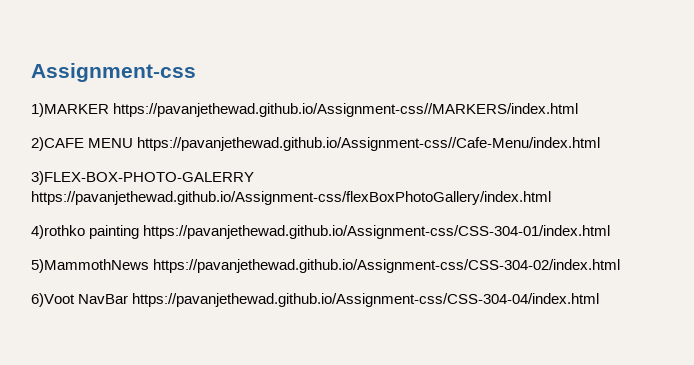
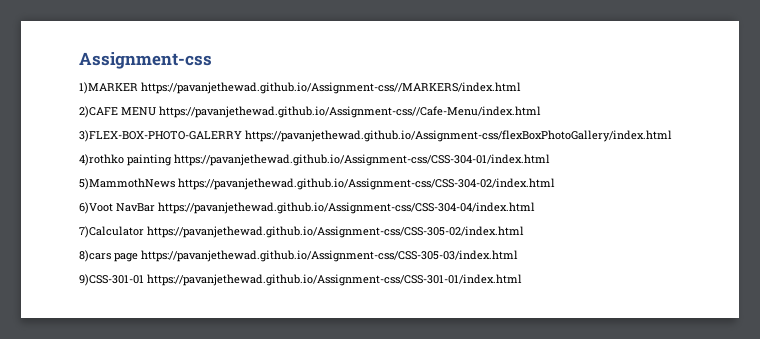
+ 7)Calculator https://pavanjethewad.github.io/Assignment-css/CSS-305-02/index.html
+ 8)cars page https://pavanjethewad.github.io/Assignment-css/CSS-305-03/index.html
+ 9)CSS-301-01 https://pavanjethewad.github.io/Assignment-css/CSS-301-01/index.html

